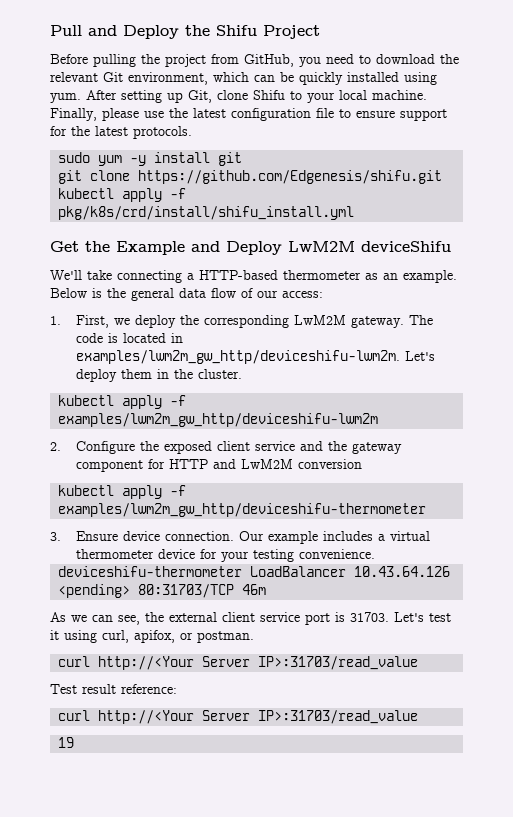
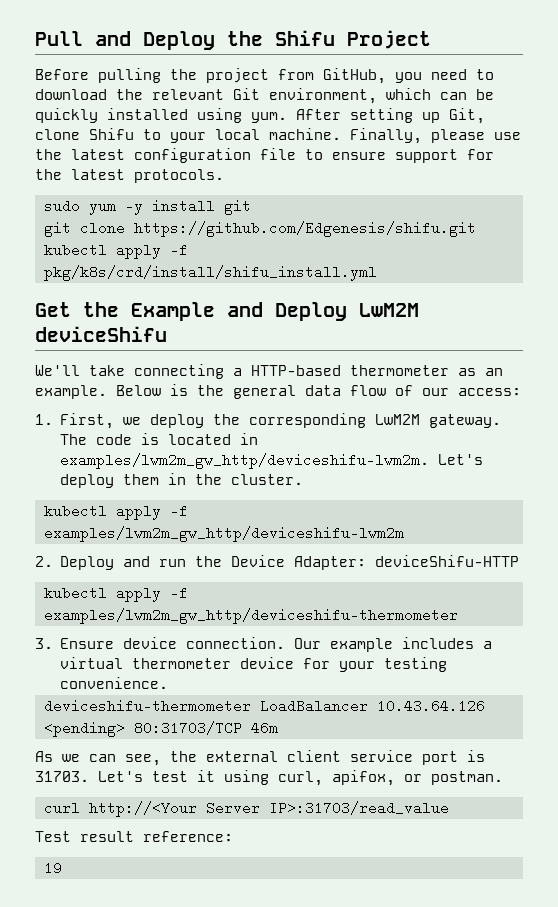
- 2. Configure the exposed client service and the gateway component for HTTP and LwM2M conversion
+ 2. Deploy and run the Device Adapter: deviceShifu-HTTP
  Test result reference:
- curl http://<Your Server IP>:31703/read_value

